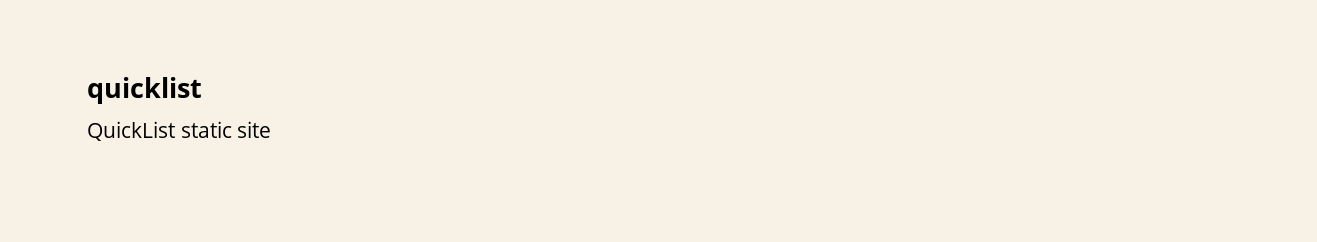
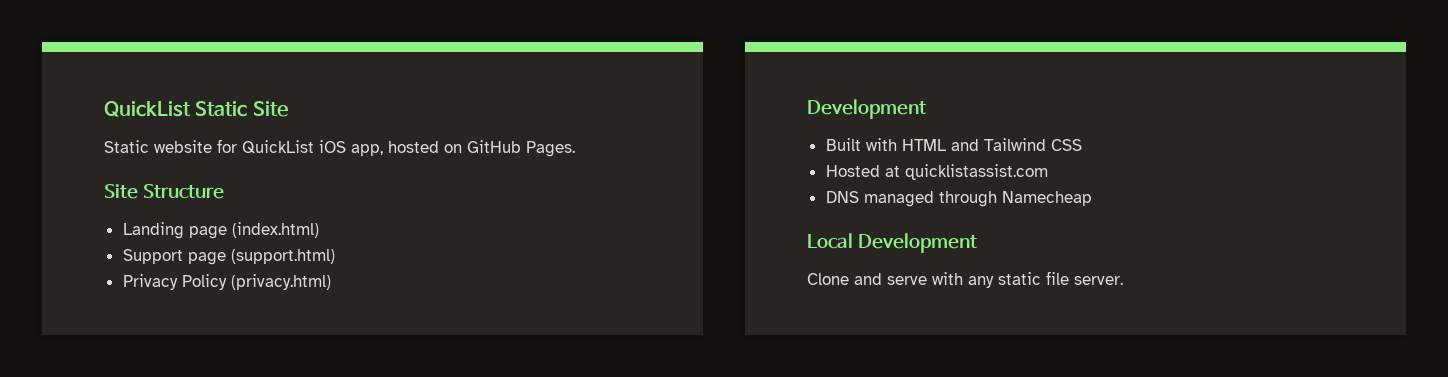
- quicklist
- QuickList static site
+ QuickList Static Site
+ Static website for QuickList iOS app, hosted on GitHub Pages.
+ Site Structure
+ Landing page (index.html)
+ Support page (support.html)
+ Privacy Policy (privacy.html)
+ Development
+ Built with HTML and Tailwind CSS
+ Hosted at quicklistassist.com
+ DNS managed through Namecheap
+ Local Development
+ Clone and serve with any static file server.

